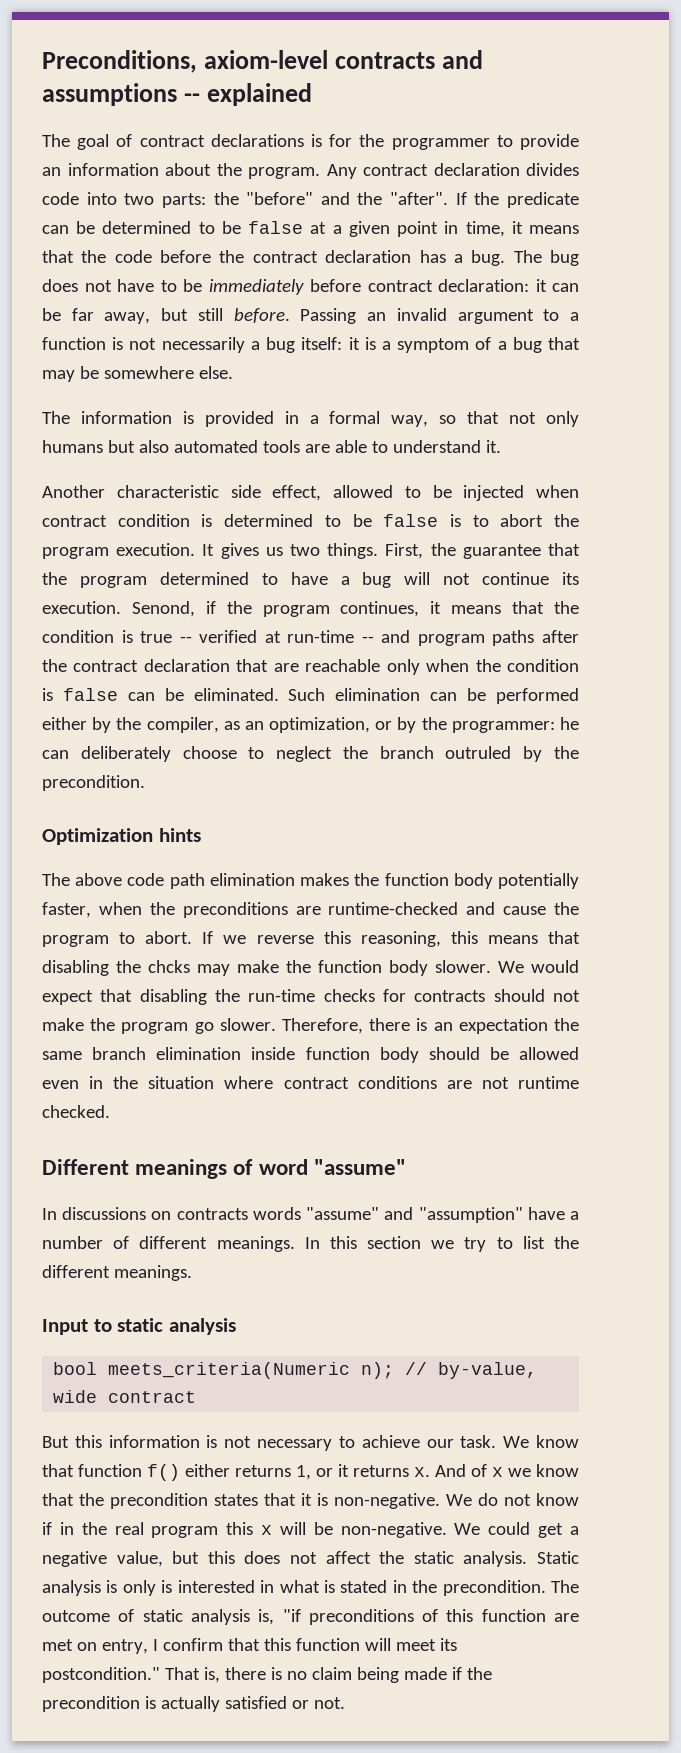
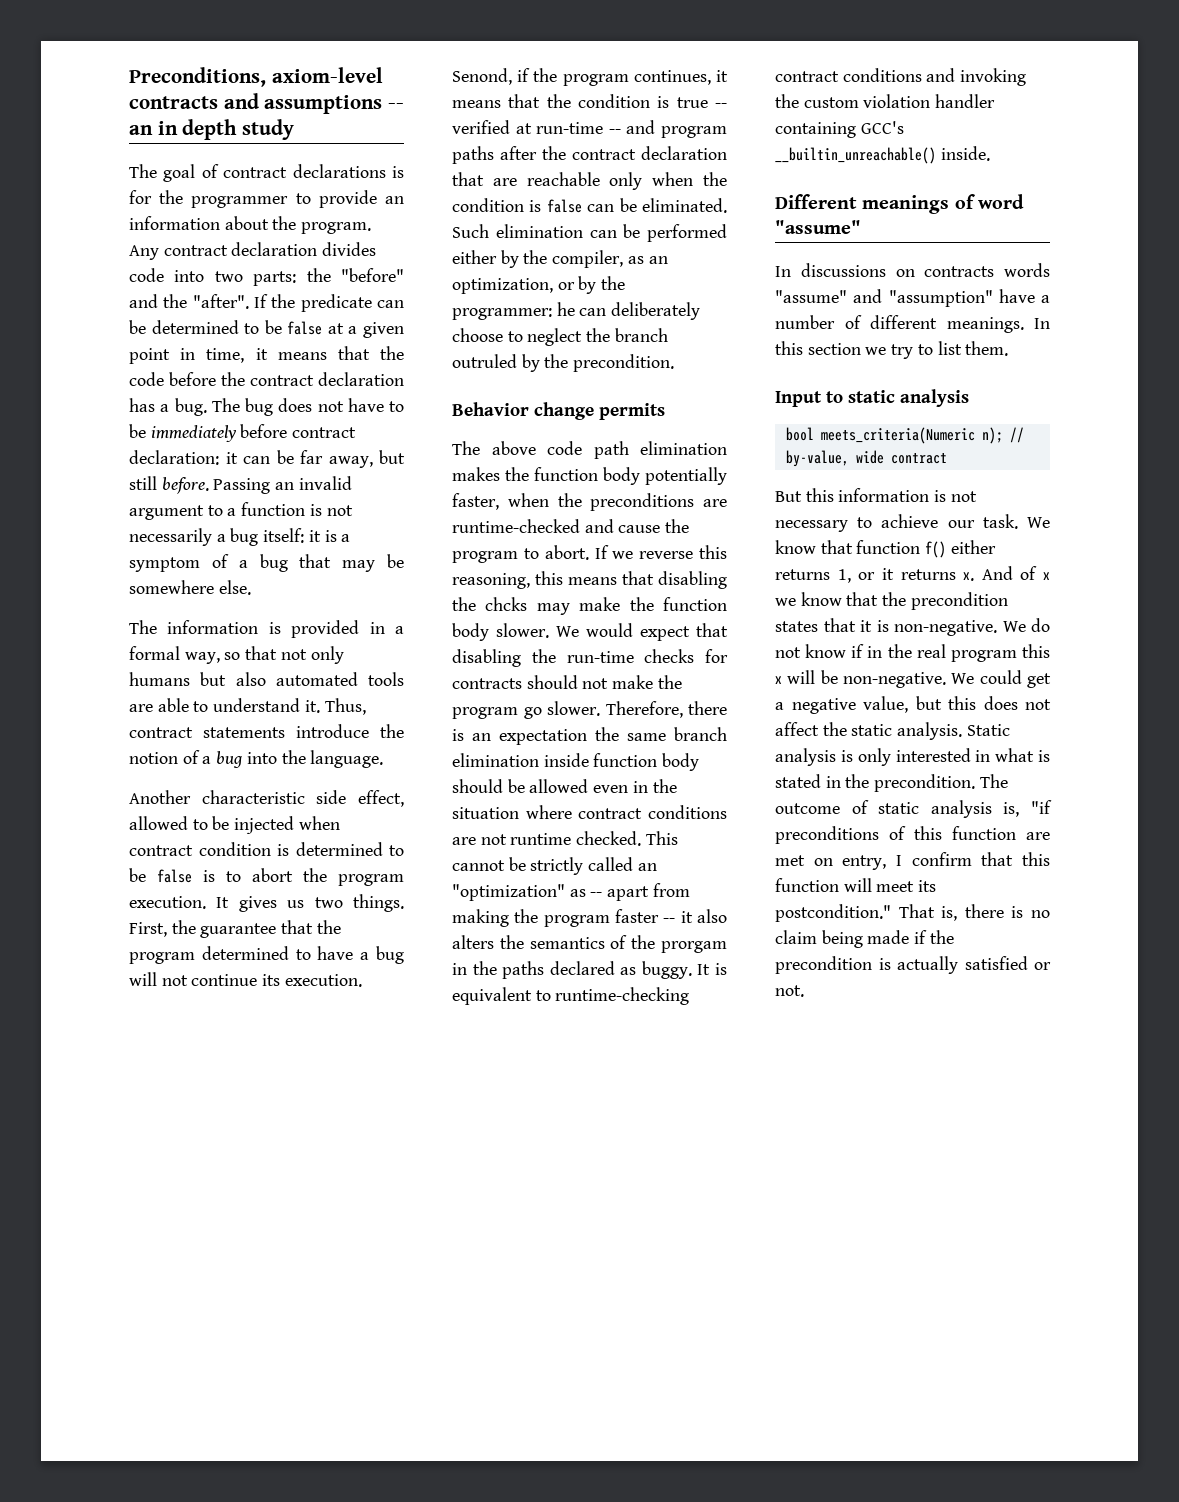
- Preconditions, axiom-level contracts and assumptions -- explained
+ Preconditions, axiom-level contracts and assumptions -- an in depth study
+ Thus, contract statements introduce the notion of a bug into the language.
- Optimization hints
+ Behavior change permits
+ This cannot be strictly called an "optimization" as -- apart from making the program faster -- it also alters the semantics of the prorgam in the paths declared as buggy. It is equivalent to runtime-checking contract conditions and invoking the custom violation handler containing GCC's __builtin_unreachable() inside.
- In this section we try to list the different meanings.
+ In this section we try to list them.
- Static analysis is only is interested in what is stated in the precondition.
+ Static analysis is only interested in what is stated in the precondition.

